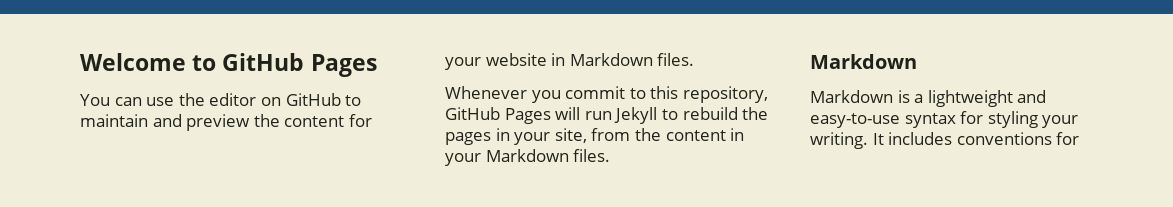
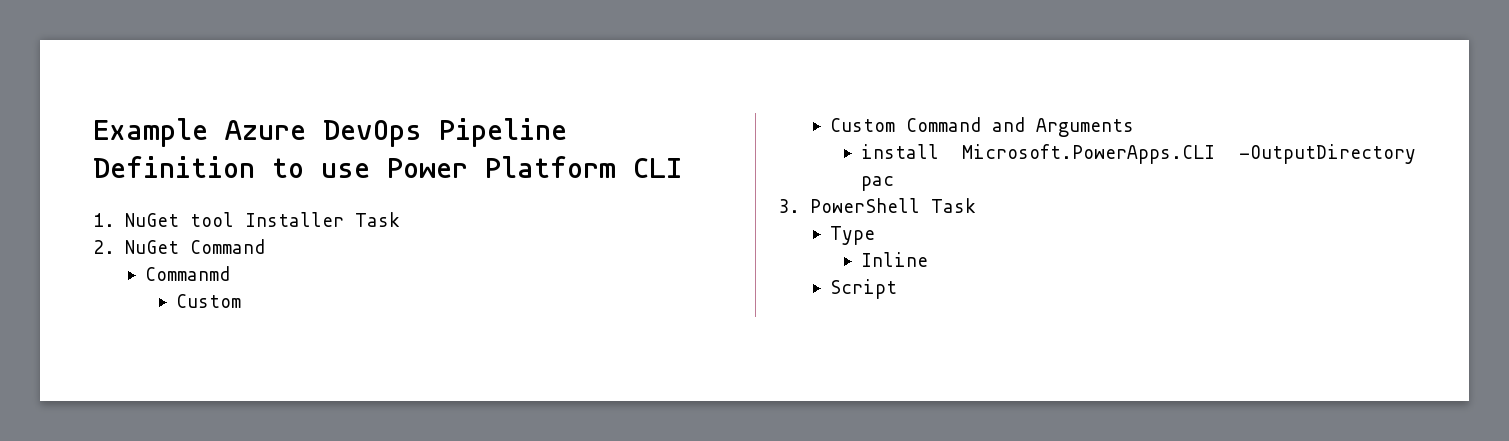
- Welcome to GitHub Pages
- You can use the editor on GitHub to maintain and preview the content for your website in Markdown files.
- Whenever you commit to this repository, GitHub Pages will run Jekyll to rebuild the pages in your site, from the content in your Markdown files.
- Markdown
- Markdown is a lightweight and easy-to-use syntax for styling your writing. It includes conventions for
+ Example Azure DevOps Pipeline Definition to use Power Platform CLI
+ 1. NuGet tool Installer Task
+ 2. NuGet Command
+ Commanmd
+ Custom
+ Custom Command and Arguments
+ install Microsoft.PowerApps.CLI -OutputDirectory pac
+ 3. PowerShell Task
+ Type
+ Inline
+ Script

